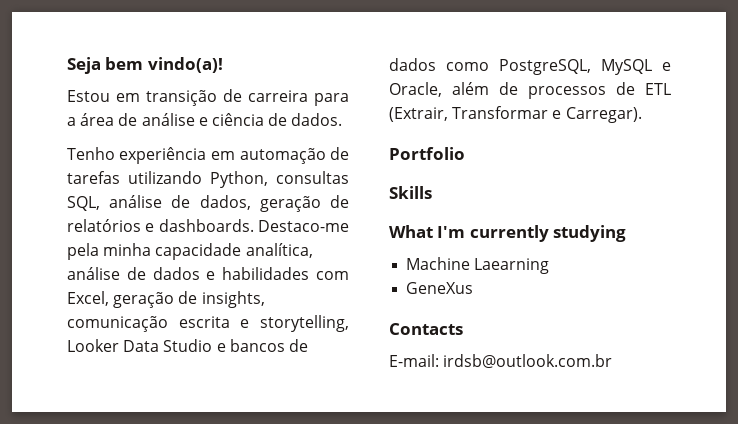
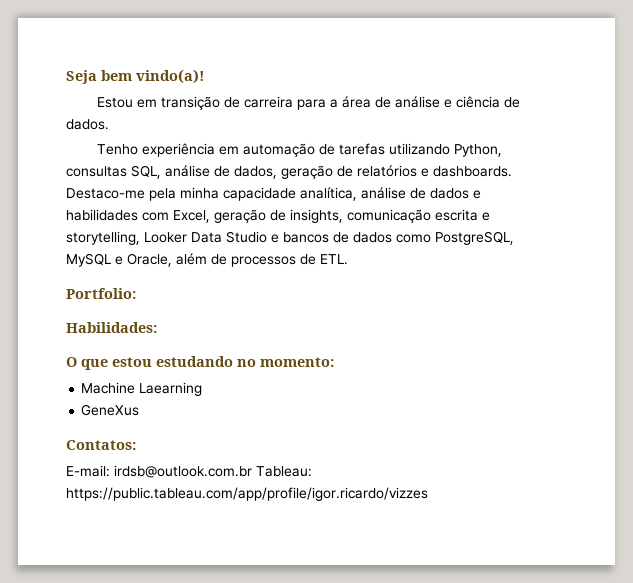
- Destaco-me pela minha capacidade analítica, análise de dados e habilidades com Excel, geração de insights, comunicação escrita e storytelling, Looker Data Studio e bancos de dados como PostgreSQL, MySQL e Oracle, além de processos de ETL (Extrair, Transformar e Carregar).
- Portfolio
- Skills
- What I'm currently studying
+ Destaco-me pela minha capacidade analítica, análise de dados e habilidades com Excel, geração de insights, comunicação escrita e storytelling, Looker Data Studio e bancos de dados como PostgreSQL, MySQL e Oracle, além de processos de ETL.
+ Portfolio:
+ Habilidades:
+ O que estou estudando no momento:
- Contacts
+ Contatos:
- E-mail: irdsb@outlook.com.br
+ E-mail: irdsb@outlook.com.br Tableau: https://public.tableau.com/app/profile/igor.ricardo/vizzes

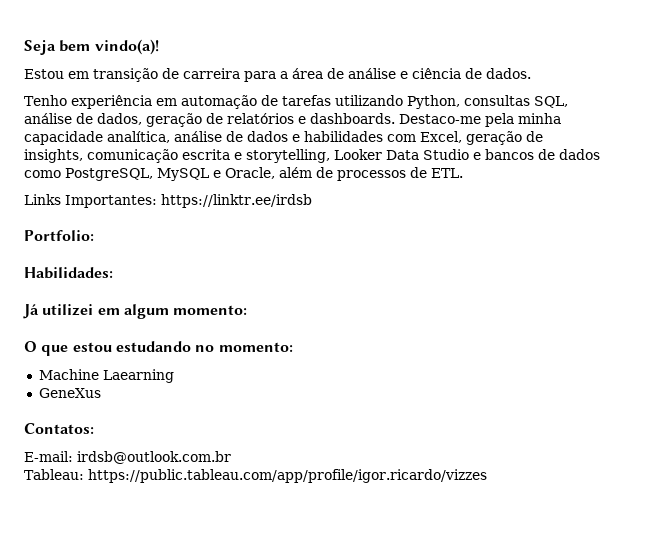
+ Links Importantes: https://linktr.ee/irdsb
+ Já utilizei em algum momento:
- E-mail: irdsb@outlook.com.br Tableau: https://public.tableau.com/app/profile/igor.ricardo/vizzes
+ E-mail: irdsb@outlook.com.br
+ Tableau: https://public.tableau.com/app/profile/igor.ricardo/vizzes

